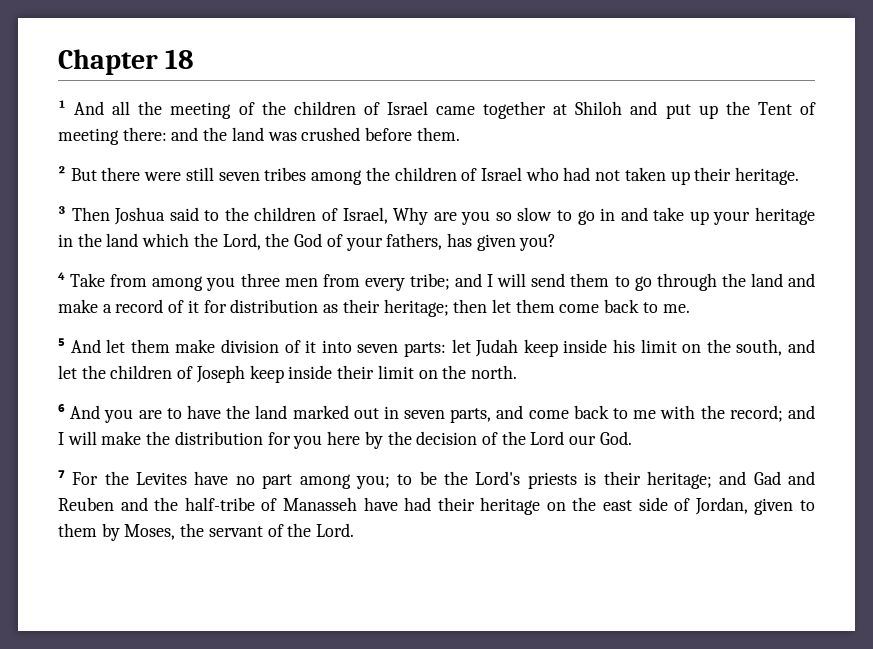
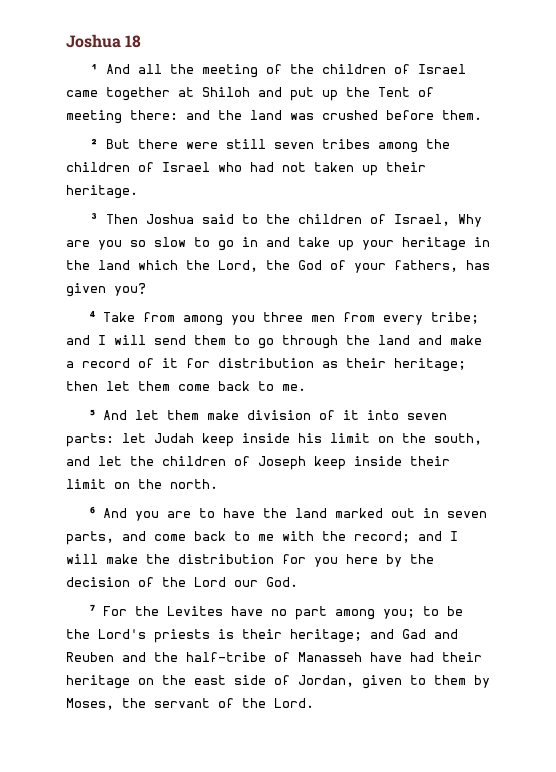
- Chapter 18
+ Joshua 18

